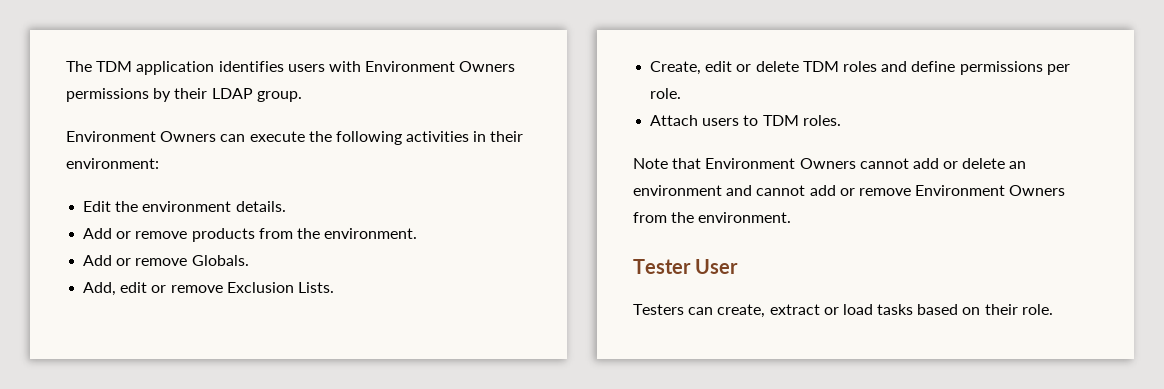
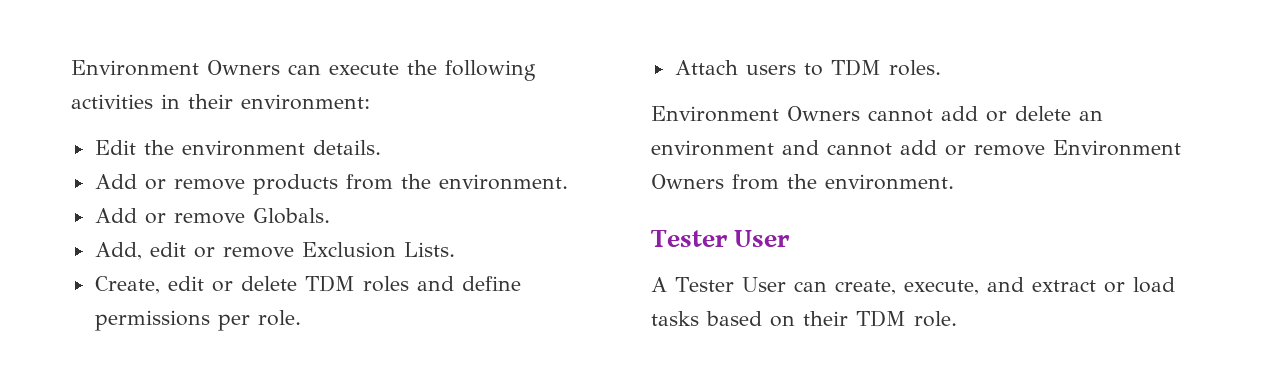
- The TDM application identifies users with Environment Owners permissions by their LDAP group.
- Note that Environment Owners cannot add or delete an environment and cannot add or remove Environment Owners from the environment.
+ Environment Owners cannot add or delete an environment and cannot add or remove Environment Owners from the environment.
- Testers can create, extract or load tasks based on their role.
+ A Tester User can create, execute, and extract or load tasks based on their TDM role.

